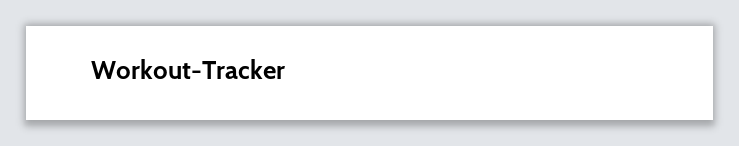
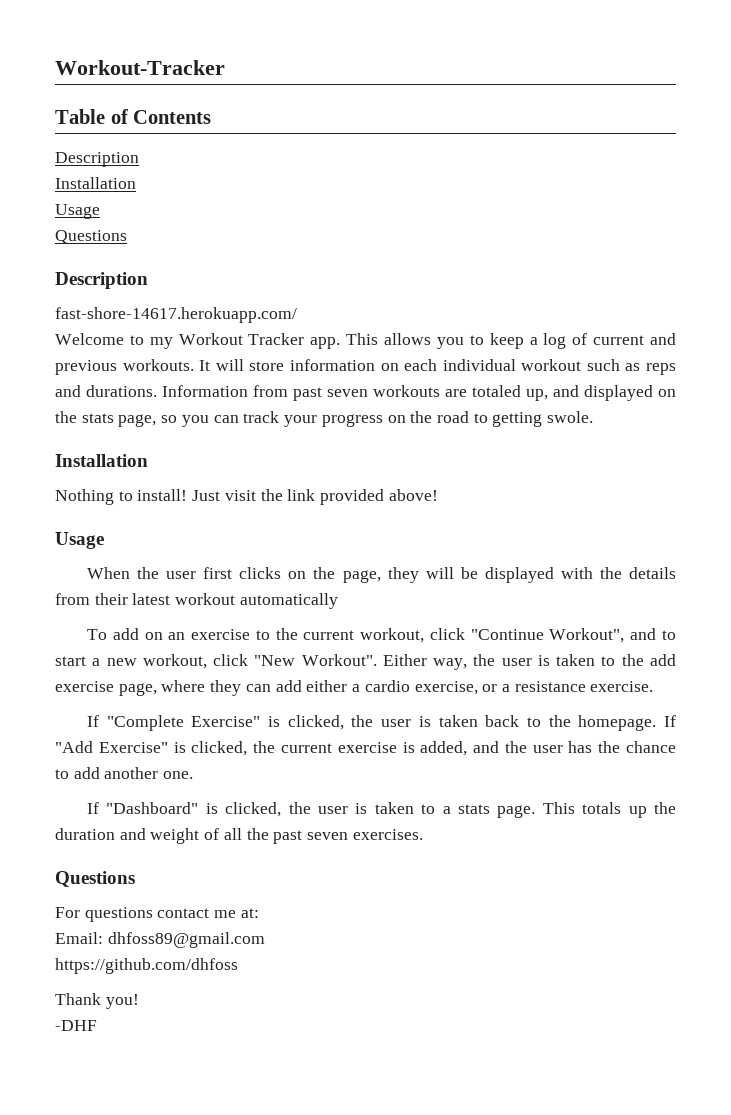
+ Table of Contents
+ Description
+ Installation
+ Usage
+ Questions
+ Description
+ fast-shore-14617.herokuapp.com/
+ Welcome to my Workout Tracker app. This allows you to keep a log of current and previous workouts. It will store information on each individual workout such as reps and durations. Information from past seven workouts are totaled up, and displayed on the stats page, so you can track your progress on the road to getting swole.
+ Installation
+ Nothing to install! Just visit the link provided above!
+ Usage
+ When the user first clicks on the page, they will be displayed with the details from their latest workout automatically
+ To add on an exercise to the current workout, click "Continue Workout", and to start a new workout, click "New Workout". Either way, the user is taken to the add exercise page, where they can add either a cardio exercise, or a resistance exercise.
+ If "Complete Exercise" is clicked, the user is taken back to the homepage. If "Add Exercise" is clicked, the current exercise is added, and the user has the chance to add another one.
+ If "Dashboard" is clicked, the user is taken to a stats page. This totals up the duration and weight of all the past seven exercises.
+ Questions
+ For questions contact me at:
+ Email: dhfoss89@gmail.com
+ https://github.com/dhfoss
+ Thank you!
+ -DHF

